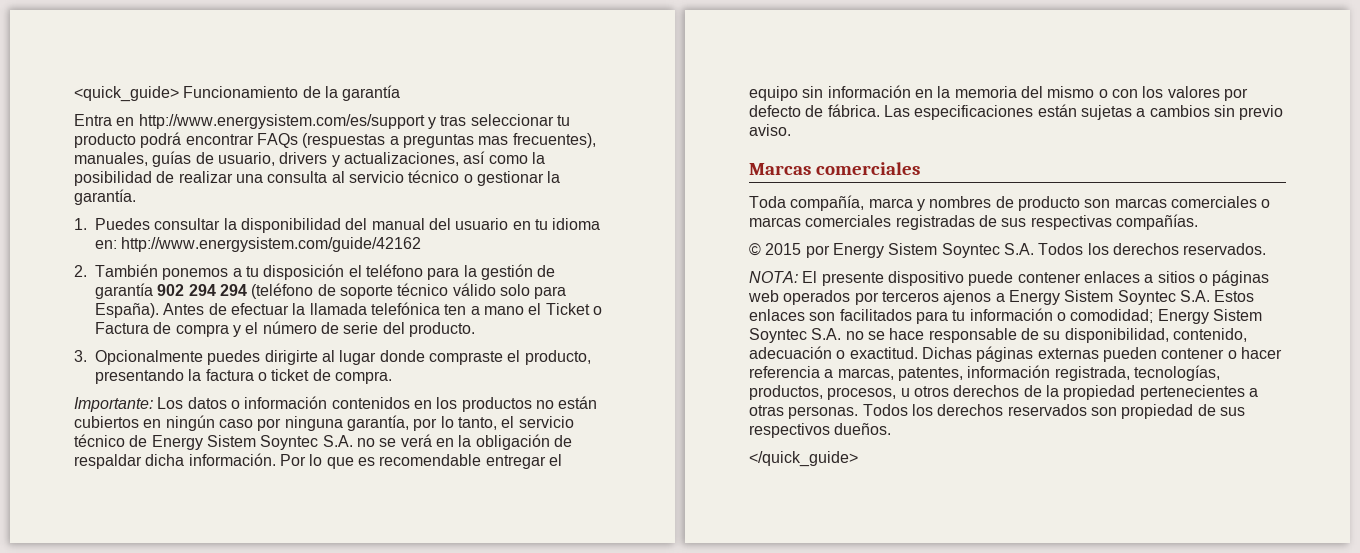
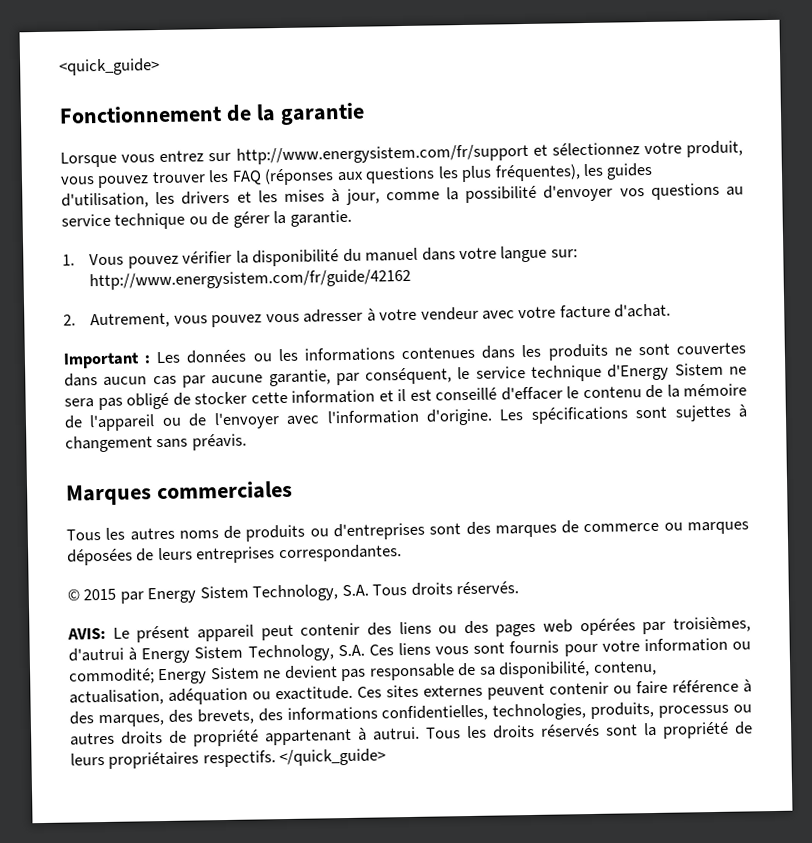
- <quick_guide> Funcionamiento de la garantía
- Entra en http://www.energysistem.com/es/support y tras seleccionar tu producto podrá encontrar FAQs (respuestas a preguntas mas frecuentes), manuales, guías de usuario, drivers y actualizaciones, así como la posibilidad de realizar una consulta al servicio técnico o gestionar la garantía.
- 1. Puedes consultar la disponibilidad del manual del usuario en tu idioma en: http://www.energysistem.com/guide/42162
- 2. También ponemos a tu disposición el teléfono para la gestión de garantía 902 294 294 (teléfono de soporte técnico válido solo para España). Antes de efectuar la llamada telefónica ten a mano el Ticket o Factura de compra y el número de serie del producto.
- 3. Opcionalmente puedes dirigirte al lugar donde compraste el producto, presentando la factura o ticket de compra.
- Importante: Los datos o información contenidos en los productos no están cubiertos en ningún caso por ninguna garantía, por lo tanto, el servicio técnico de Energy Sistem Soyntec S.A. no se verá en la obligación de respaldar dicha información. Por lo que es recomendable entregar el equipo sin información en la memoria del mismo o con los valores por defecto de fábrica. Las especificaciones están sujetas a cambios sin previo aviso.
- Marcas comerciales
- Toda compañía, marca y nombres de producto son marcas comerciales o marcas comerciales registradas de sus respectivas compañías.
+ <quick_guide>
+ Fonctionnement de la garantie
+ Lorsque vous entrez sur http://www.energysistem.com/fr/support et sélectionnez votre produit, vous pouvez trouver les FAQ (réponses aux questions les plus fréquentes), les guides d'utilisation, les drivers et les mises à jour, comme la possibilité d'envoyer vos questions au service technique ou de gérer la garantie.
+ 1. Vous pouvez vérifier la disponibilité du manuel dans votre langue sur: http://www.energysistem.com/fr/guide/42162
+ 2. Autrement, vous pouvez vous adresser à votre vendeur avec votre facture d'achat.
+ Important : Les données ou les informations contenues dans les produits ne sont couvertes dans aucun cas par aucune garantie, par conséquent, le service technique d'Energy Sistem ne sera pas obligé de stocker cette information et il est conseillé d'effacer le contenu de la mémoire de l'appareil ou de l'envoyer avec l'information d'origine. Les spécifications sont sujettes à changement sans préavis.
+ Marques commerciales
+ Tous les autres noms de produits ou d'entreprises sont des marques de commerce ou marques déposées de leurs entreprises correspondantes.
- © 2015 por Energy Sistem Soyntec S.A. Todos los derechos reservados.
- NOTA: El presente dispositivo puede contener enlaces a sitios o páginas web operados por terceros ajenos a Energy Sistem Soyntec S.A. Estos enlaces son facilitados para tu información o comodidad; Energy Sistem Soyntec S.A. no se hace responsable de su disponibilidad, contenido, adecuación o exactitud. Dichas páginas externas pueden contener o hacer referencia a marcas, patentes, información registrada, tecnologías, productos, procesos, u otros derechos de la propiedad pertenecientes a otras personas. Todos los derechos reservados son propiedad de sus respectivos dueños.
- </quick_guide>
+ © 2015 par Energy Sistem Technology, S.A. Tous droits réservés.
+ AVIS: Le présent appareil peut contenir des liens ou des pages web opérées par troisièmes, d'autrui à Energy Sistem Technology, S.A. Ces liens vous sont fournis pour votre information ou commodité; Energy Sistem ne devient pas responsable de sa disponibilité, contenu, actualisation, adéquation ou exactitude. Ces sites externes peuvent contenir ou faire référence à des marques, des brevets, des informations confidentielles, technologies, produits, processus ou autres droits de propriété appartenant à autrui. Tous les droits réservés sont la propriété de leurs propriétaires respectifs. </quick_guide>

